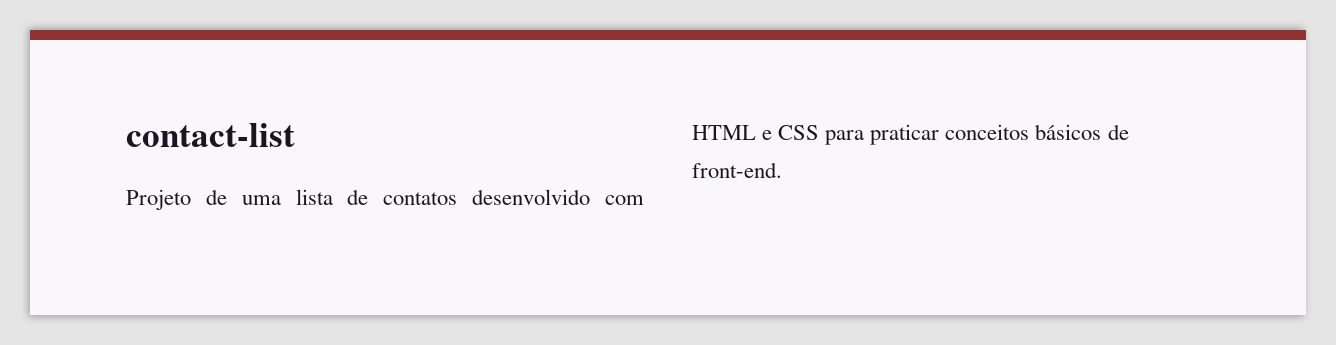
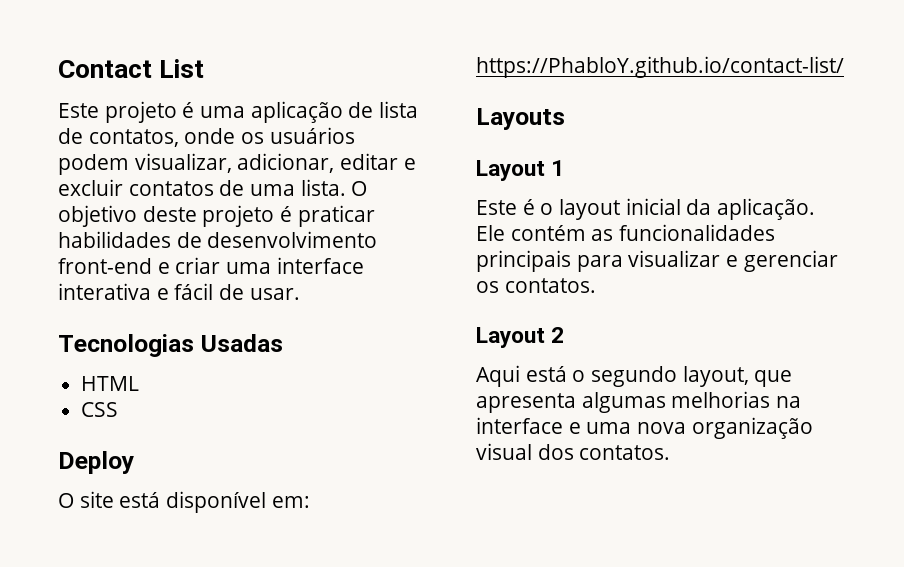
- contact-list
- Projeto de uma lista de contatos desenvolvido com HTML e CSS para praticar conceitos básicos de front-end.
+ Contact List
+ Este projeto é uma aplicação de lista de contatos, onde os usuários podem visualizar, adicionar, editar e excluir contatos de uma lista. O objetivo deste projeto é praticar habilidades de desenvolvimento front-end e criar uma interface interativa e fácil de usar.
+ Tecnologias Usadas
+ HTML
+ CSS
+ Deploy
+ O site está disponível em: https://PhabloY.github.io/contact-list/
+ Layouts
+ Layout 1
+ Este é o layout inicial da aplicação. Ele contém as funcionalidades principais para visualizar e gerenciar os contatos.
+ Layout 2
+ Aqui está o segundo layout, que apresenta algumas melhorias na interface e uma nova organização visual dos contatos.

